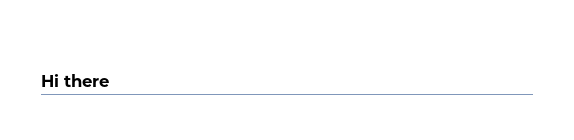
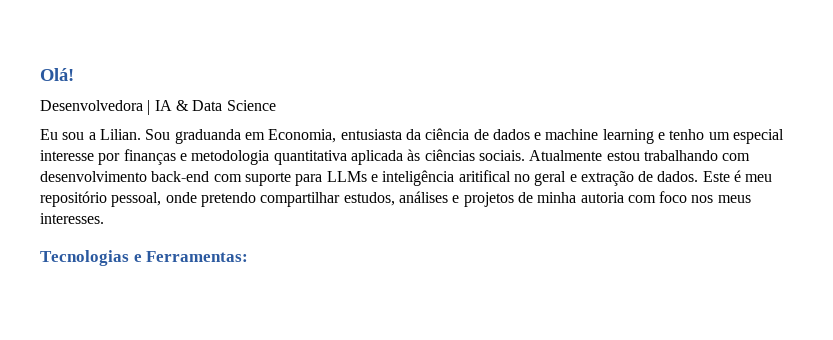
- Hi there
+ Olá!
+ Desenvolvedora | IA & Data Science
+ Eu sou a Lilian. Sou graduanda em Economia, entusiasta da ciência de dados e machine learning e tenho um especial interesse por finanças e metodologia quantitativa aplicada às ciências sociais. Atualmente estou trabalhando com desenvolvimento back-end com suporte para LLMs e inteligência aritifical no geral e extração de dados. Este é meu repositório pessoal, onde pretendo compartilhar estudos, análises e projetos de minha autoria com foco nos meus interesses.
+ Tecnologias e Ferramentas:

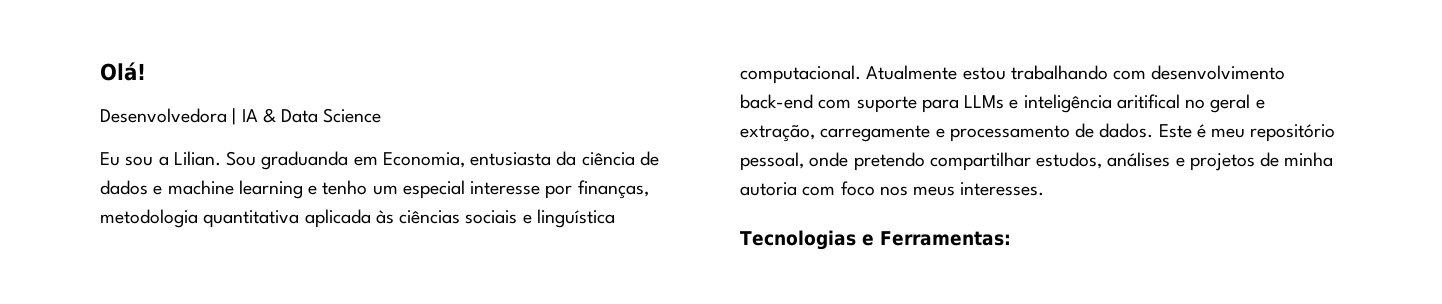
- Sou graduanda em Economia, entusiasta da ciência de dados e machine learning e tenho um especial interesse por finanças e metodologia quantitativa aplicada às ciências sociais.
+ Sou graduanda em Economia, entusiasta da ciência de dados e machine learning e tenho um especial interesse por finanças, metodologia quantitativa aplicada às ciências sociais e linguística computacional.
- Atualmente estou trabalhando com desenvolvimento back-end com suporte para LLMs e inteligência aritifical no geral e extração de dados.
+ Atualmente estou trabalhando com desenvolvimento back-end com suporte para LLMs e inteligência aritifical no geral e extração, carregamente e processamento de dados.

